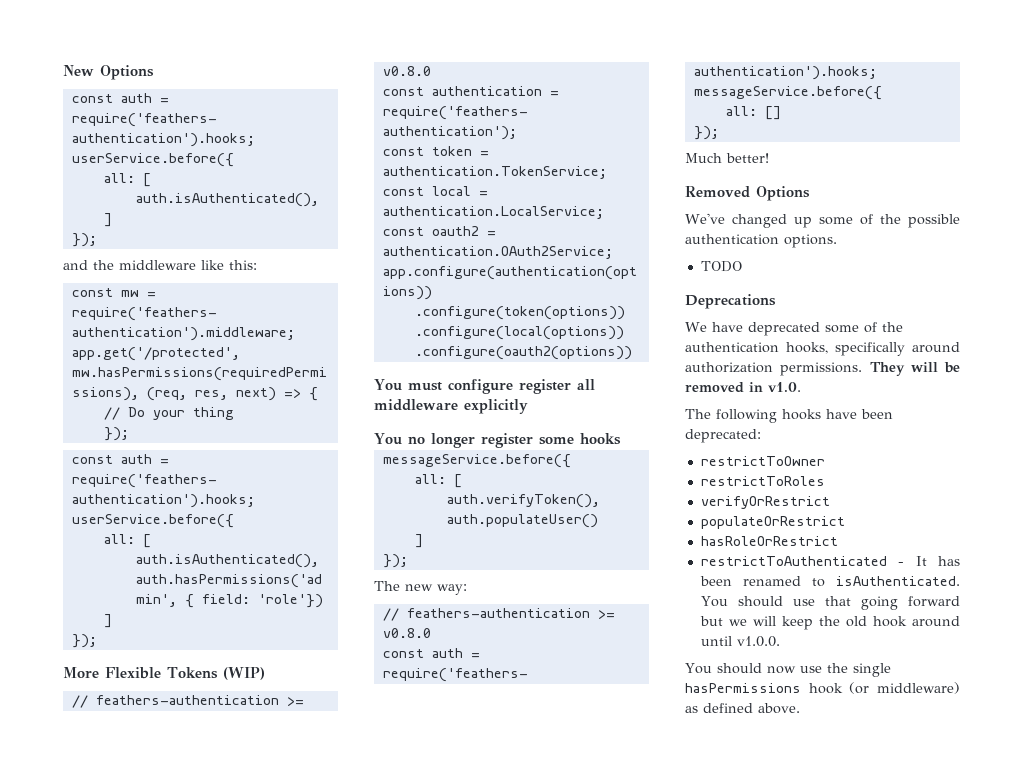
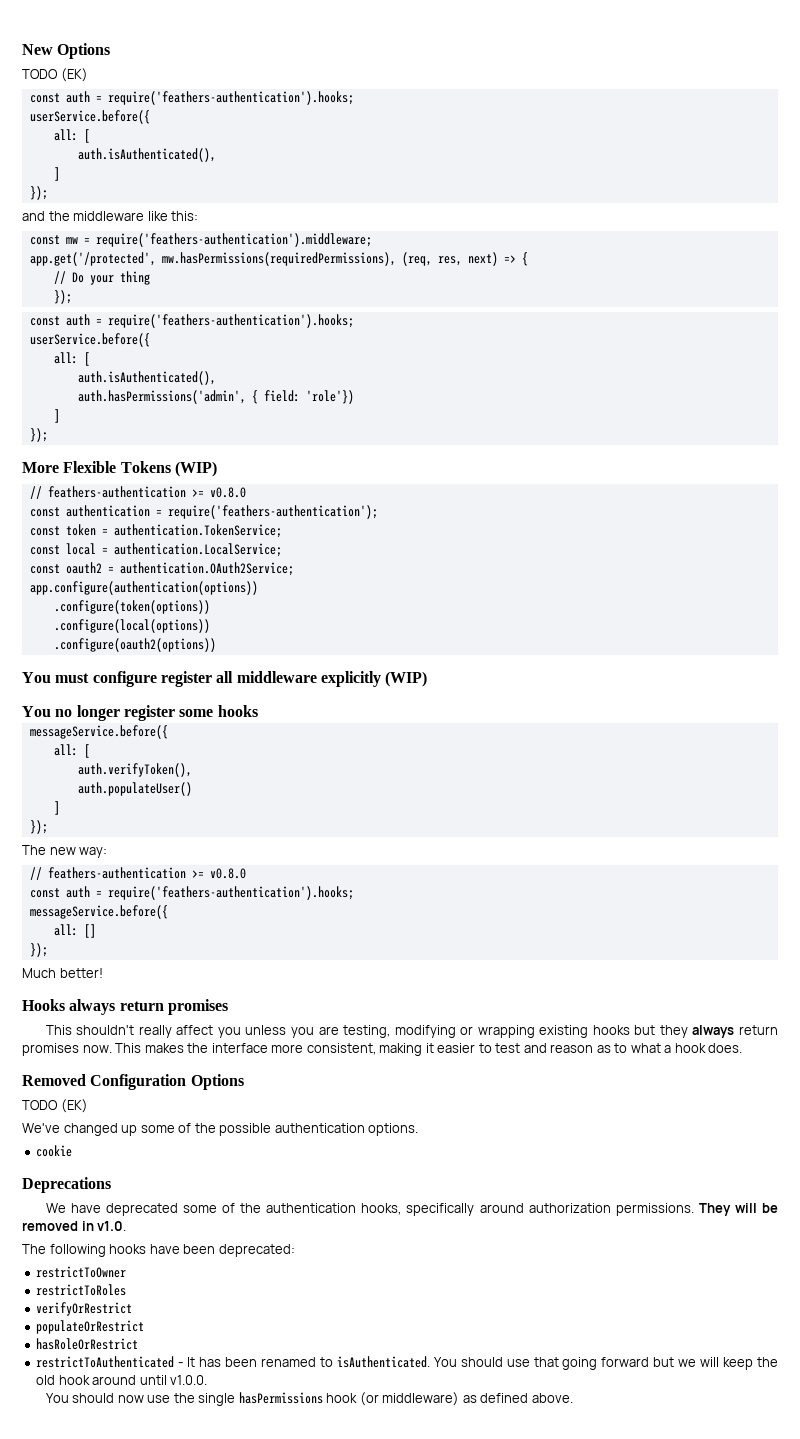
  New Options
+ TODO (EK)
- You must configure register all middleware explicitly
+ You must configure register all middleware explicitly (WIP)
+ Hooks always return promises
+ This shouldn't really affect you unless you are testing, modifying or wrapping existing hooks but they always return promises now. This makes the interface more consistent, making it easier to test and reason as to what a hook does.
- Removed Options
+ Removed Configuration Options
+ TODO (EK)
- TODO
+ cookie

